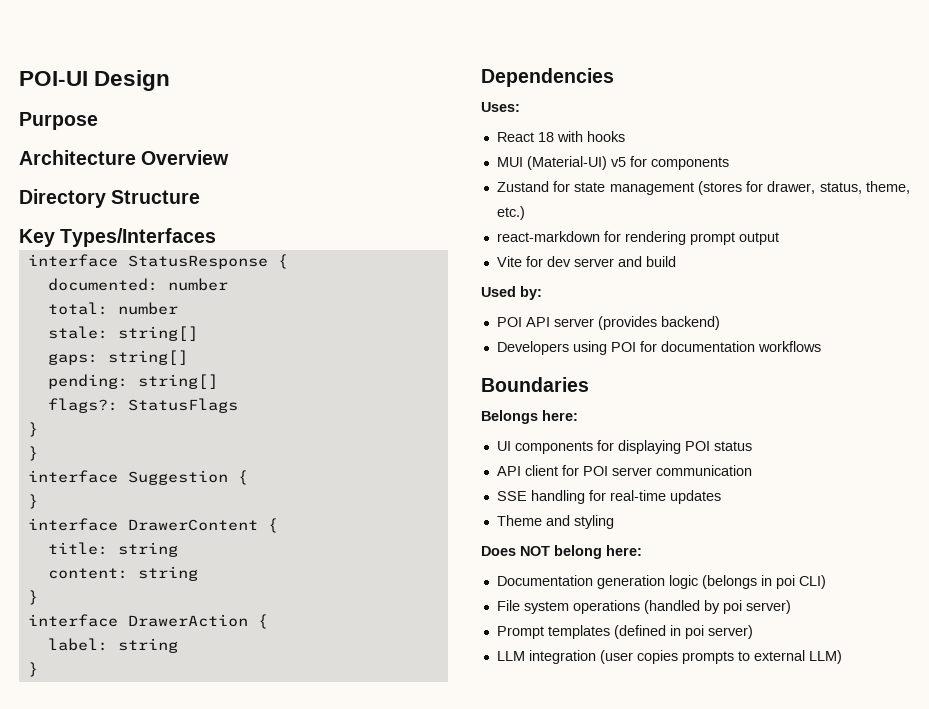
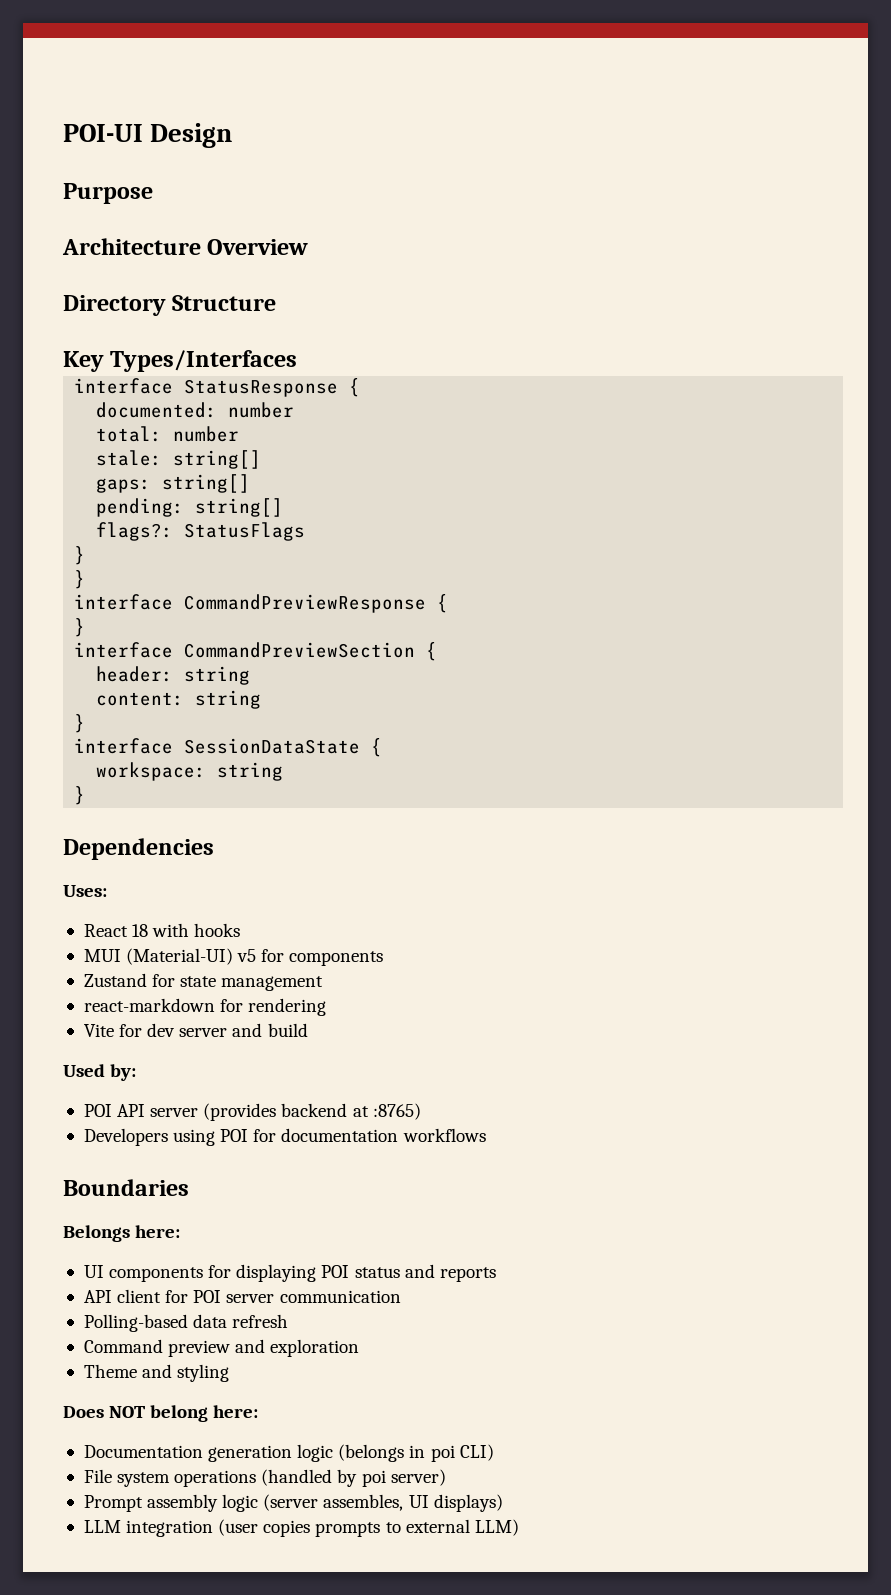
- interface Suggestion {
+ interface CommandPreviewResponse {
- interface DrawerContent {
- title: string
+ interface CommandPreviewSection {
+ header: string
- interface DrawerAction {
- label: string
+ interface SessionDataState {
+ workspace: string
- Zustand for state management (stores for drawer, status, theme, etc.)
+ Zustand for state management
- react-markdown for rendering prompt output
+ react-markdown for rendering
- POI API server (provides backend)
+ POI API server (provides backend at :8765)
- UI components for displaying POI status
+ UI components for displaying POI status and reports
- SSE handling for real-time updates
+ Polling-based data refresh
+ Command preview and exploration
- Prompt templates (defined in poi server)
+ Prompt assembly logic (server assembles, UI displays)

